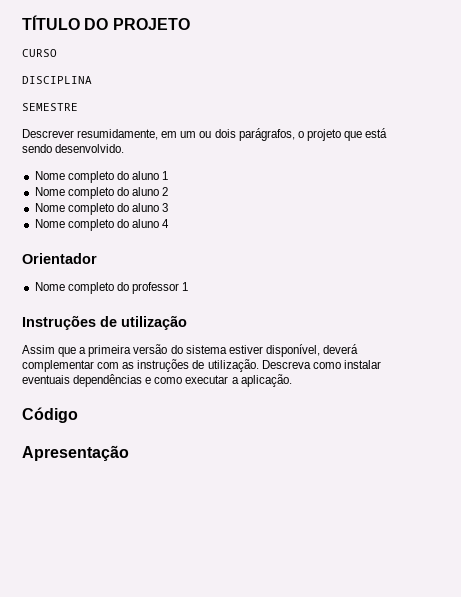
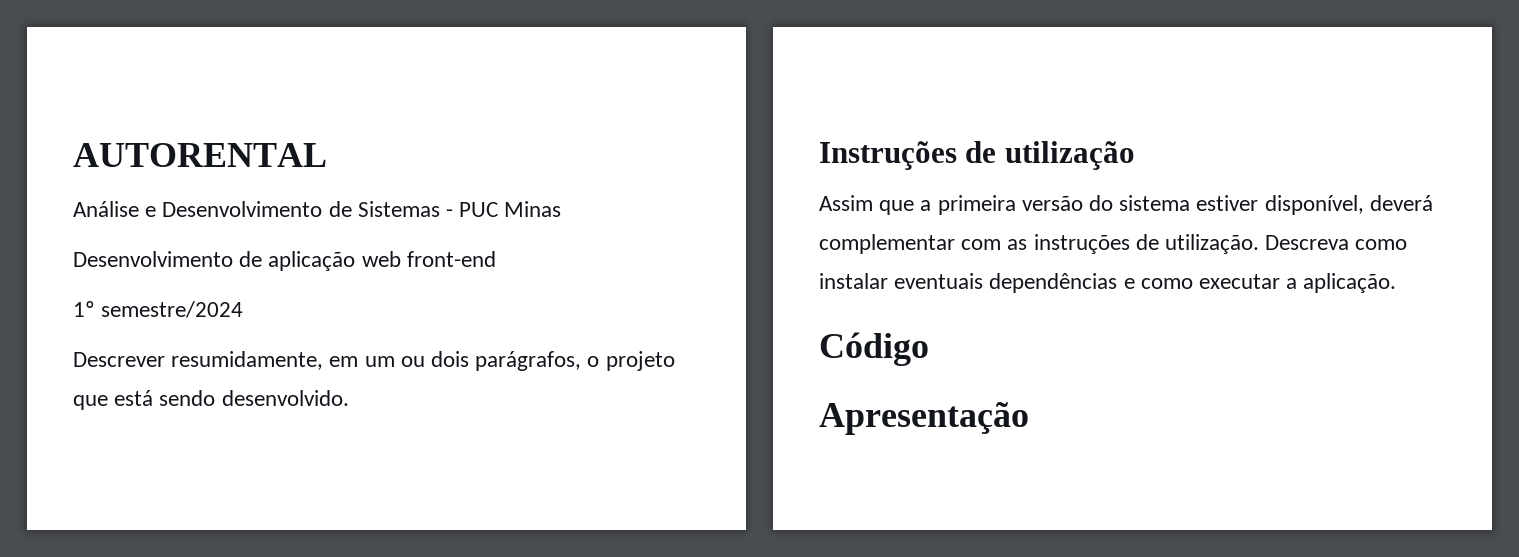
- TÍTULO DO PROJETO
- CURSO
- DISCIPLINA
- SEMESTRE
+ AUTORENTAL
+ Análise e Desenvolvimento de Sistemas - PUC Minas
+ Desenvolvimento de aplicação web front-end
+ 1º semestre/2024
- Nome completo do aluno 1
- Nome completo do aluno 2
- Nome completo do aluno 3
- Nome completo do aluno 4
- Orientador
- Nome completo do professor 1

